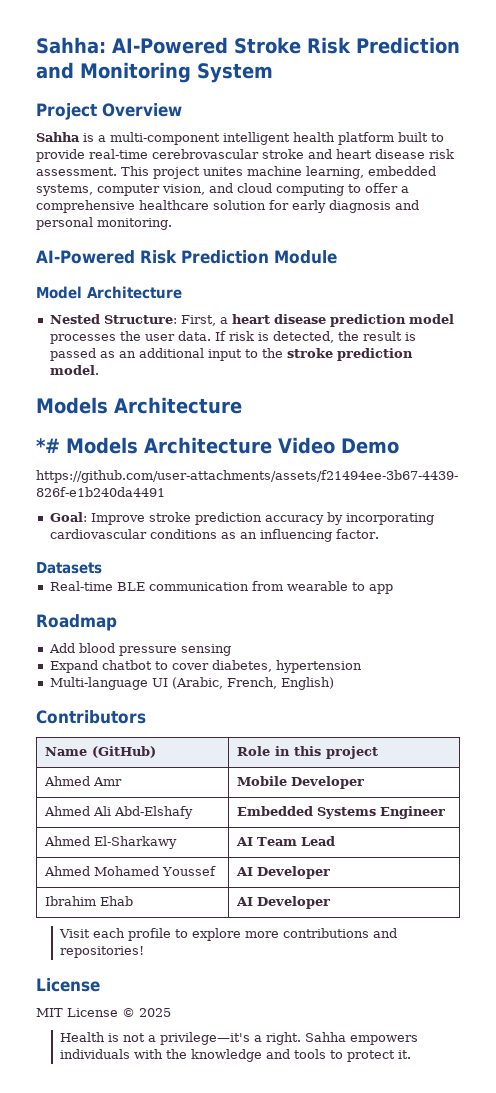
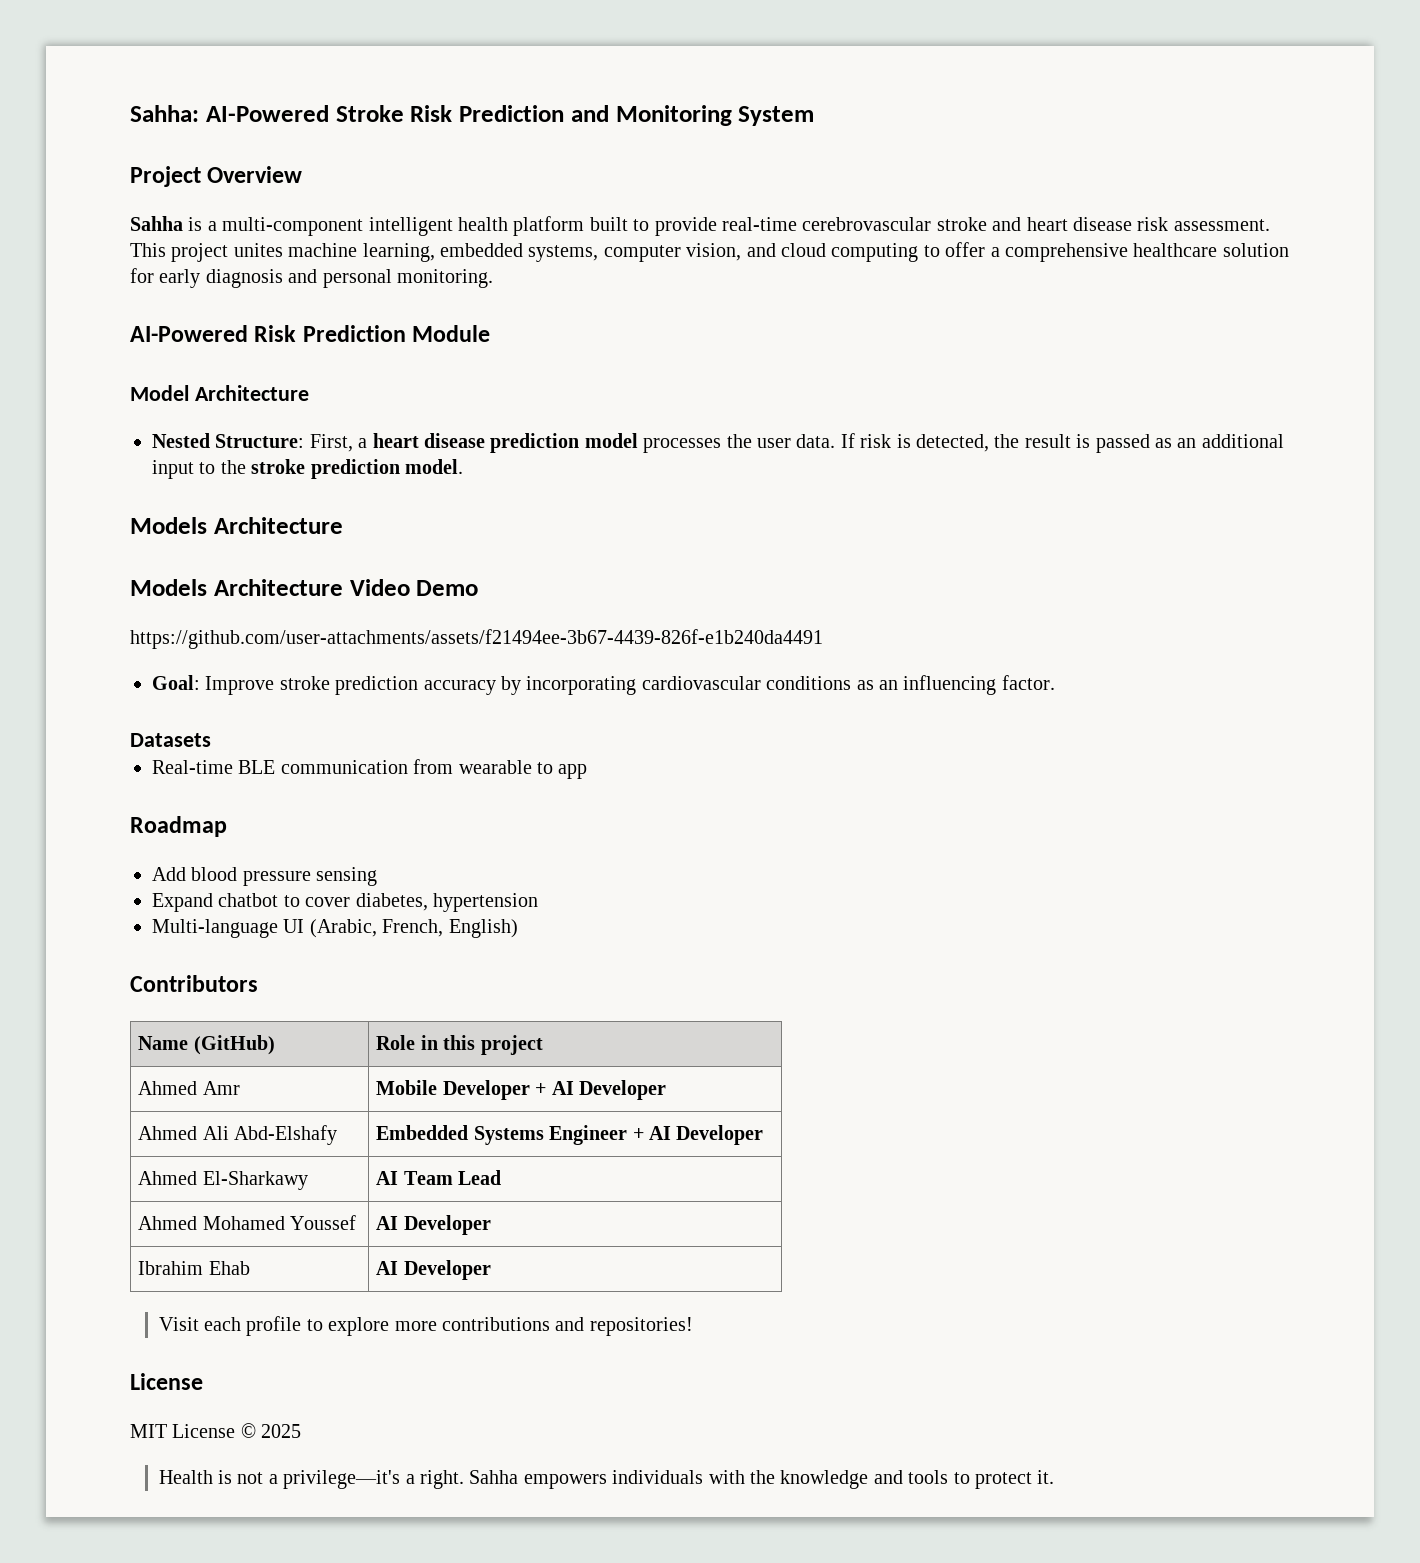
- *# Models Architecture Video Demo
+ Models Architecture Video Demo
- Ahmed Amr | Mobile Developer
+ Ahmed Amr | Mobile Developer + AI Developer
- Ahmed Ali Abd-Elshafy | Embedded Systems Engineer
+ Ahmed Ali Abd-Elshafy | Embedded Systems Engineer + AI Developer

